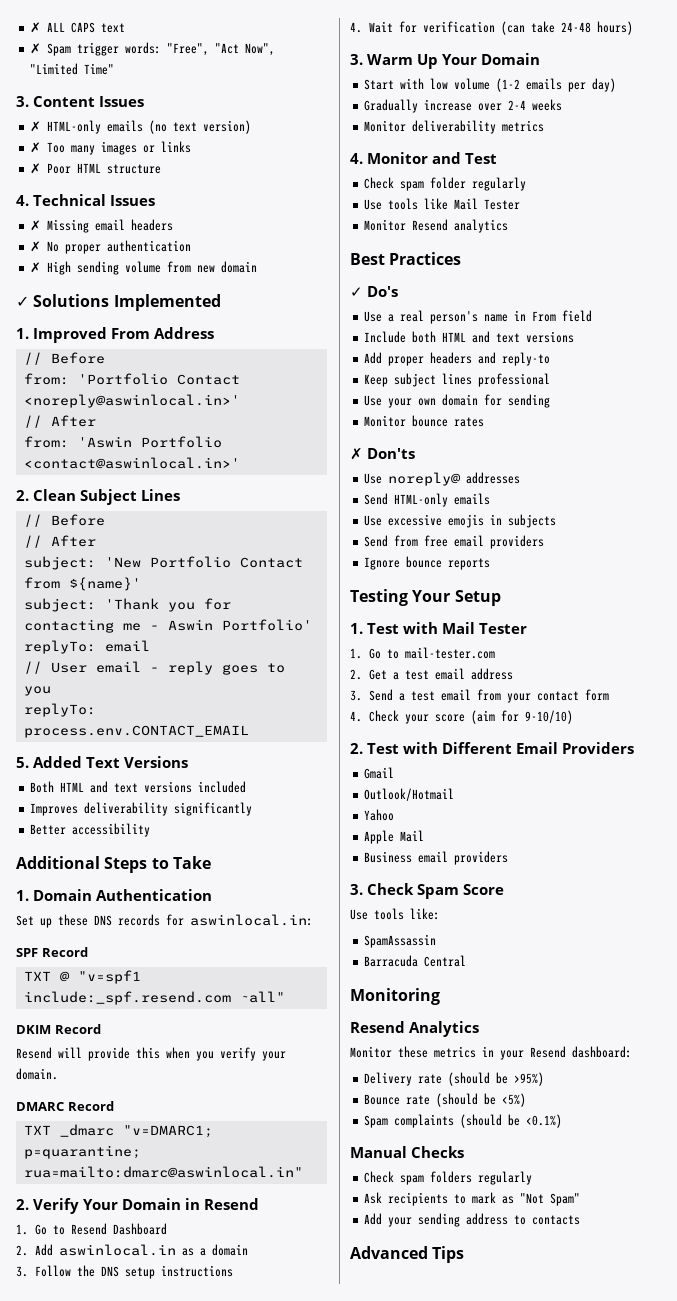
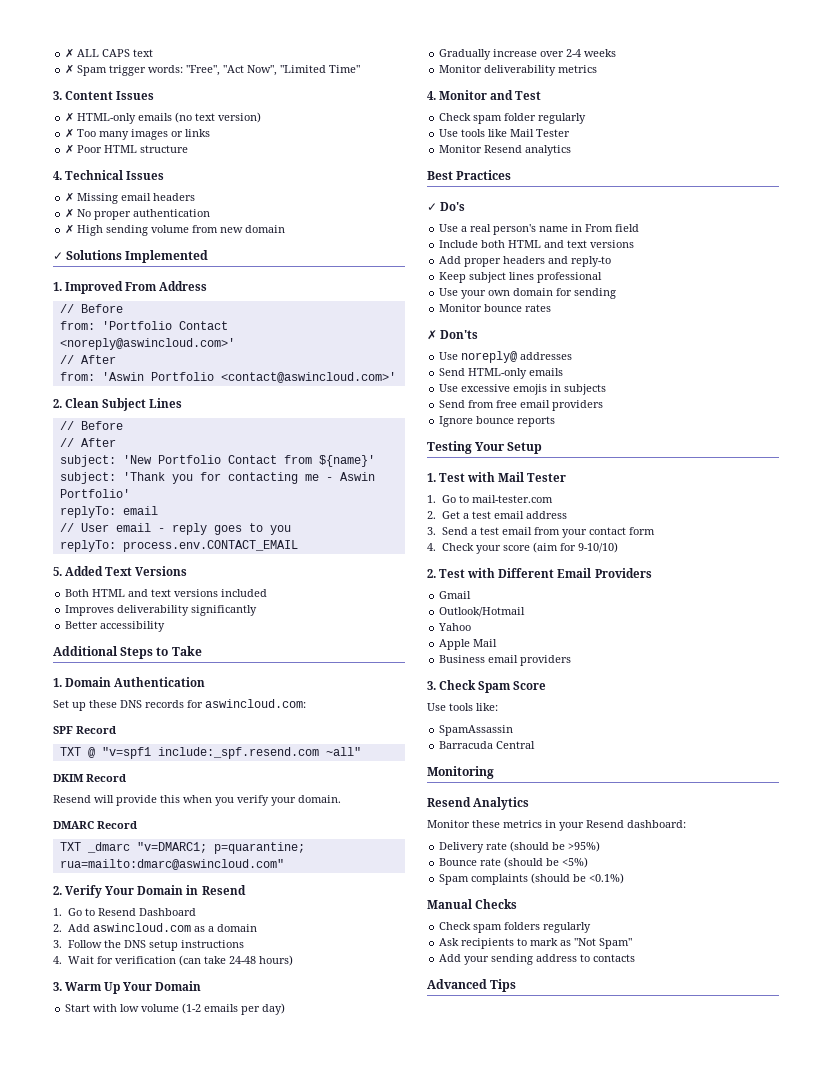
- from: 'Portfolio Contact <noreply@aswinlocal.in>'
+ from: 'Portfolio Contact <noreply@aswincloud.com>'
- from: 'Aswin Portfolio <contact@aswinlocal.in>'
+ from: 'Aswin Portfolio <contact@aswincloud.com>'
- Set up these DNS records for aswinlocal.in:
+ Set up these DNS records for aswincloud.com:
- TXT _dmarc "v=DMARC1; p=quarantine; rua=mailto:dmarc@aswinlocal.in"
+ TXT _dmarc "v=DMARC1; p=quarantine; rua=mailto:dmarc@aswincloud.com"
- 2. Add aswinlocal.in as a domain
+ 2. Add aswincloud.com as a domain

